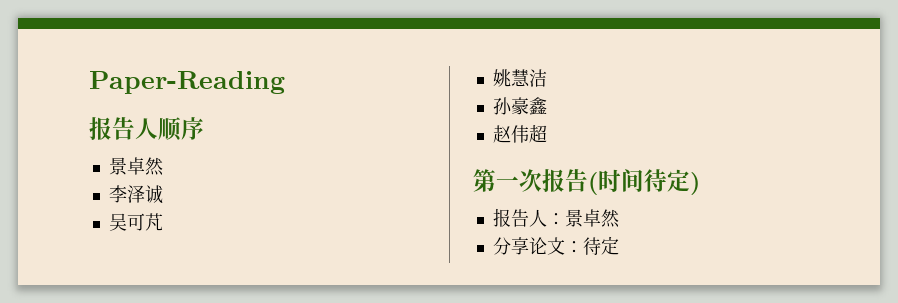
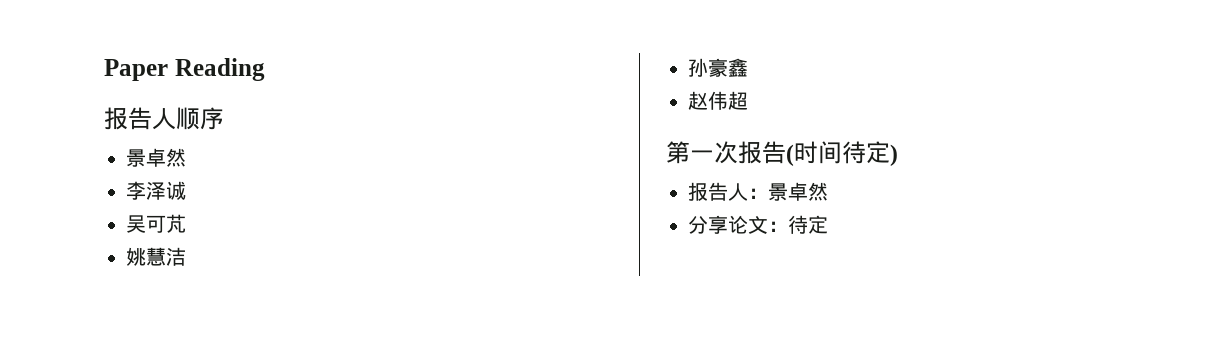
- Paper-Reading
+ Paper Reading

